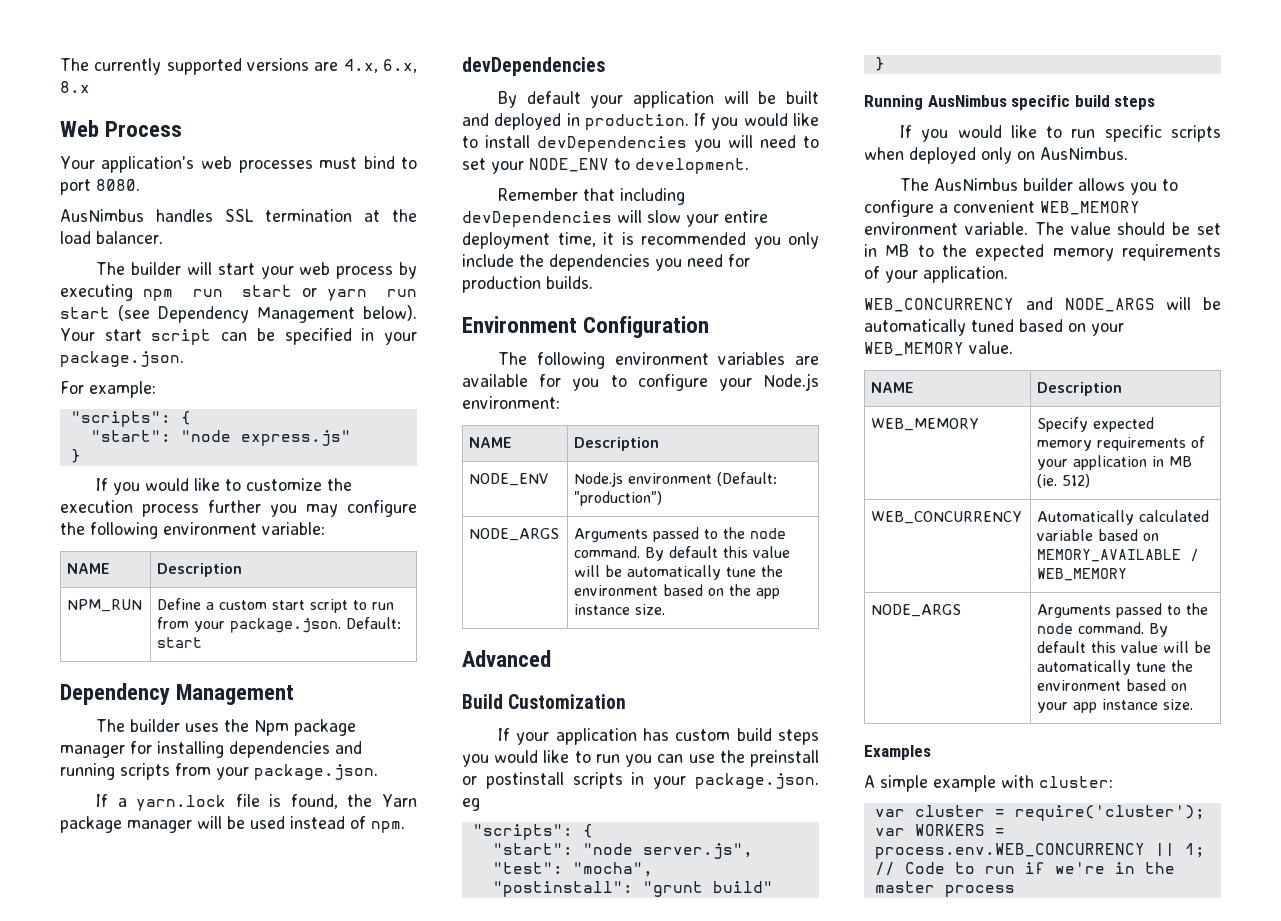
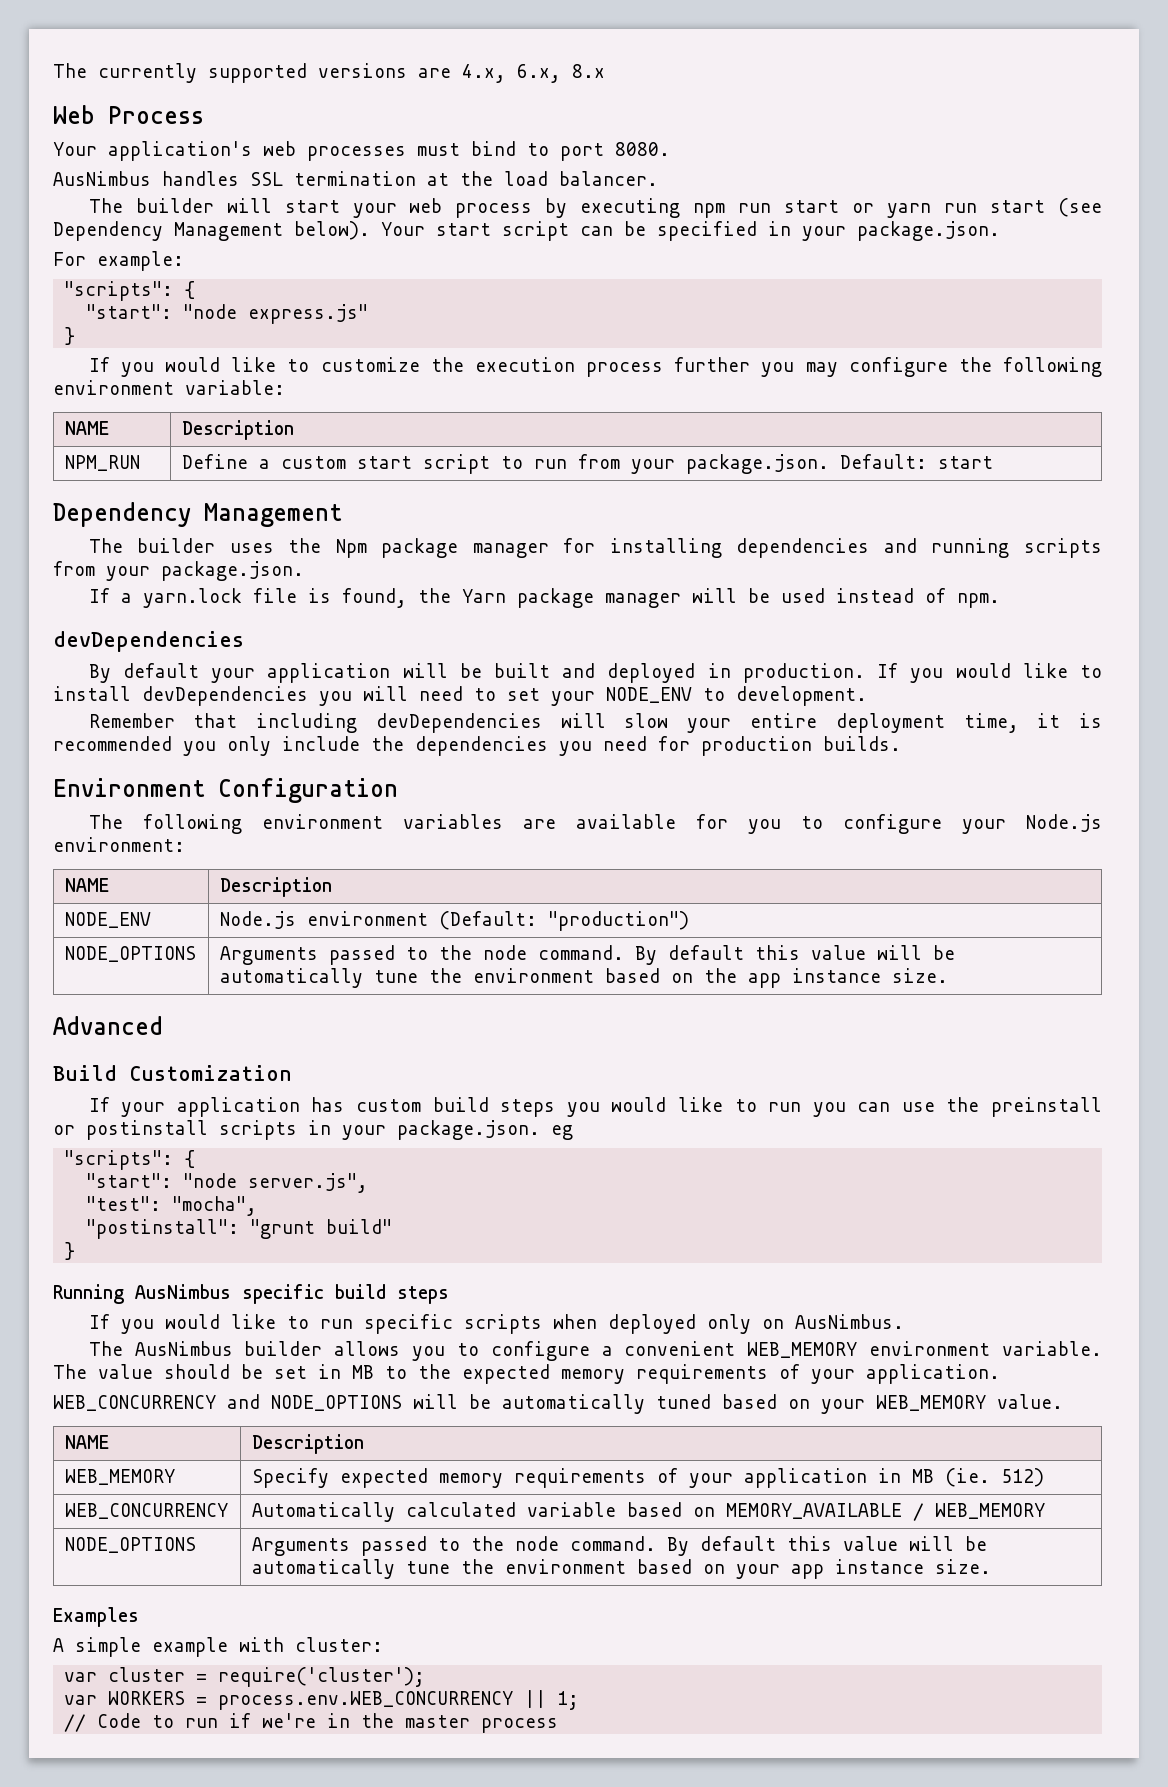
- NODE_ARGS | Arguments passed to the node command. By default this value will be automatically tune the environment based on the app instance size.
+ NODE_OPTIONS | Arguments passed to the node command. By default this value will be automatically tune the environment based on the app instance size.
- WEB_CONCURRENCY and NODE_ARGS will be automatically tuned based on your WEB_MEMORY value.
+ WEB_CONCURRENCY and NODE_OPTIONS will be automatically tuned based on your WEB_MEMORY value.
- NODE_ARGS | Arguments passed to the node command. By default this value will be automatically tune the environment based on your app instance size.
+ NODE_OPTIONS | Arguments passed to the node command. By default this value will be automatically tune the environment based on your app instance size.

